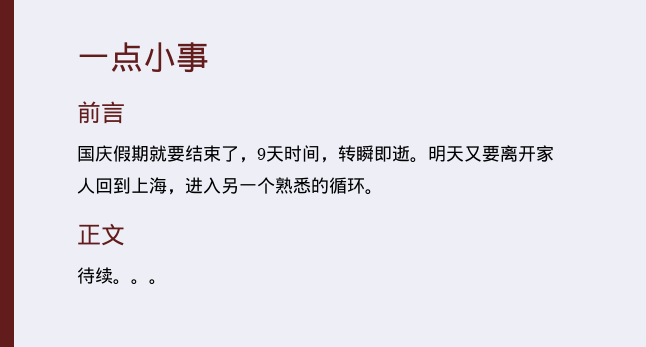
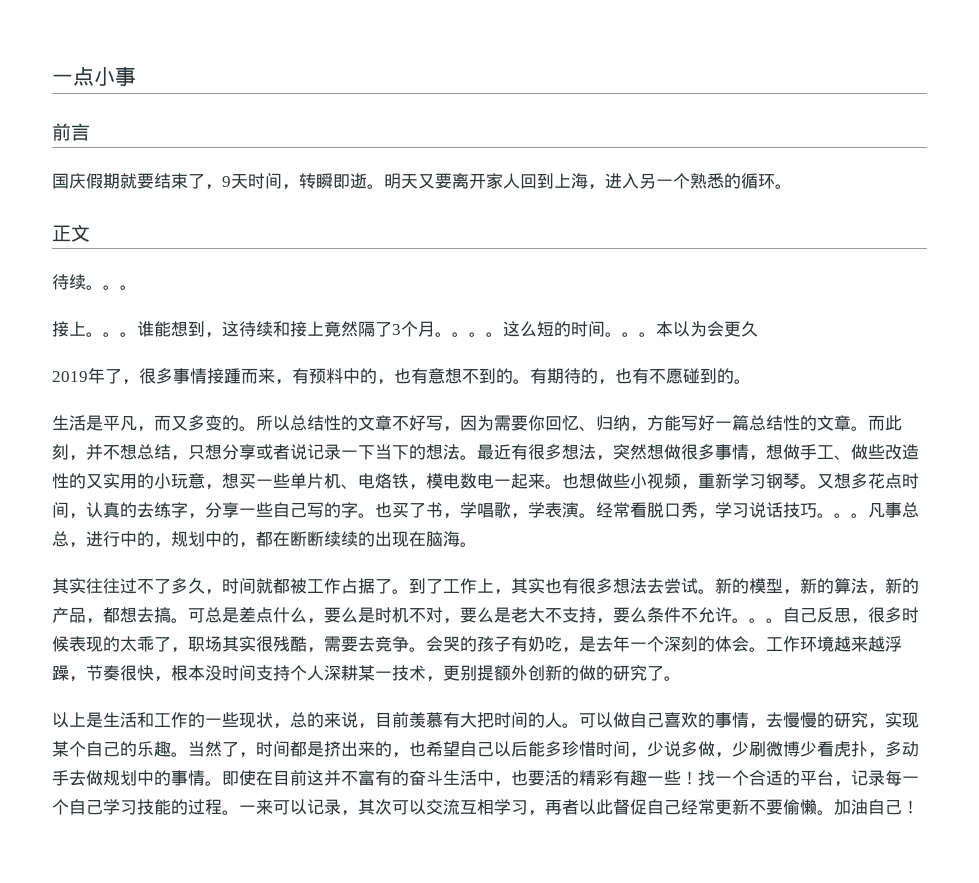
+ 接上。。。谁能想到，这待续和接上竟然隔了3个月。。。。这么短的时间。。。本以为会更久
+ 2019年了，很多事情接踵而来，有预料中的，也有意想不到的。有期待的，也有不愿碰到的。
+ 生活是平凡，而又多变的。所以总结性的文章不好写，因为需要你回忆、归纳，方能写好一篇总结性的文章。而此刻，并不想总结，只想分享或者说记录一下当下的想法。最近有很多想法，突然想做很多事情，想做手工、做些改造性的又实用的小玩意，想买一些单片机、电烙铁，模电数电一起来。也想做些小视频，重新学习钢琴。又想多花点时间，认真的去练字，分享一些自己写的字。也买了书，学唱歌，学表演。经常看脱口秀，学习说话技巧。。。凡事总总，进行中的，规划中的，都在断断续续的出现在脑海。
+ 其实往往过不了多久，时间就都被工作占据了。到了工作上，其实也有很多想法去尝试。新的模型，新的算法，新的产品，都想去搞。可总是差点什么，要么是时机不对，要么是老大不支持，要么条件不允许。。。自己反思，很多时候表现的太乖了，职场其实很残酷，需要去竞争。会哭的孩子有奶吃，是去年一个深刻的体会。工作环境越来越浮躁，节奏很快，根本没时间支持个人深耕某一技术，更别提额外创新的做的研究了。
+ 以上是生活和工作的一些现状，总的来说，目前羡慕有大把时间的人。可以做自己喜欢的事情，去慢慢的研究，实现某个自己的乐趣。当然了，时间都是挤出来的，也希望自己以后能多珍惜时间，少说多做，少刷微博少看虎扑，多动手去做规划中的事情。即使在目前这并不富有的奋斗生活中，也要活的精彩有趣一些！找一个合适的平台，记录每一个自己学习技能的过程。一来可以记录，其次可以交流互相学习，再者以此督促自己经常更新不要偷懒。加油自己！

